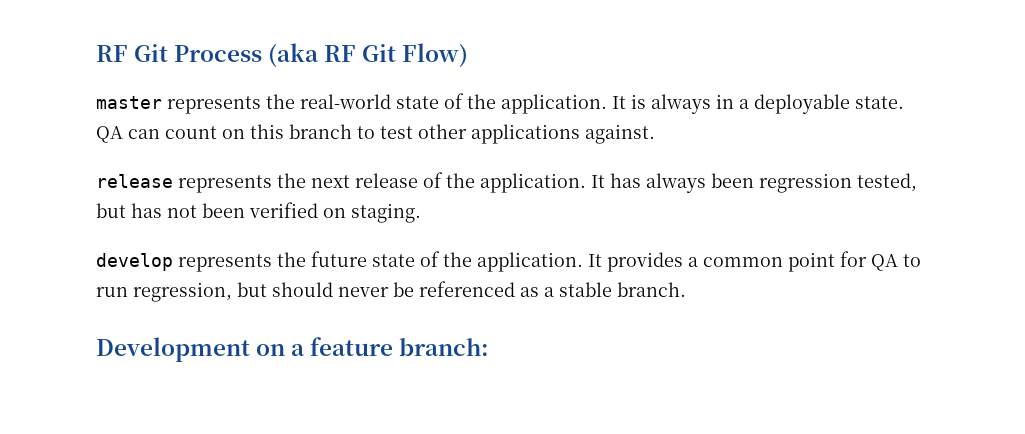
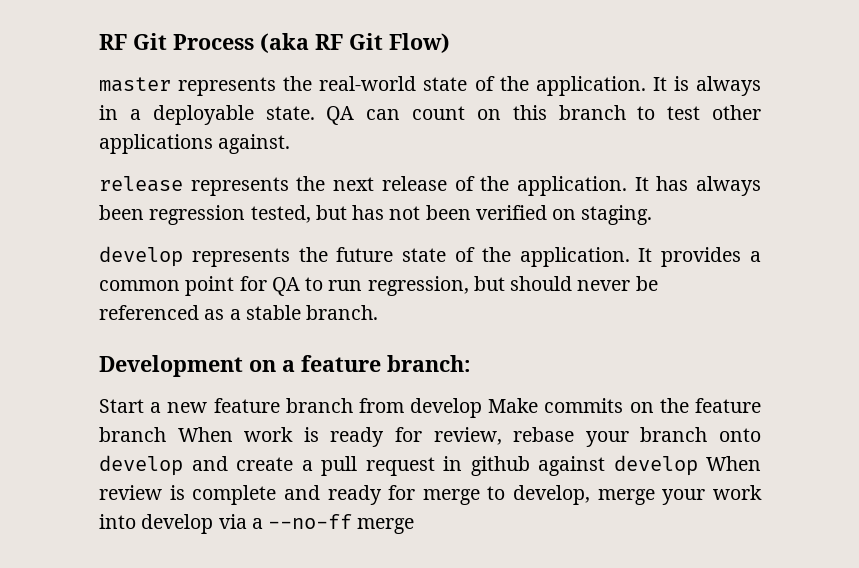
+ Start a new feature branch from develop Make commits on the feature branch When work is ready for review, rebase your branch onto develop and create a pull request in github against develop When review is complete and ready for merge to develop, merge your work into develop via a --no-ff merge

